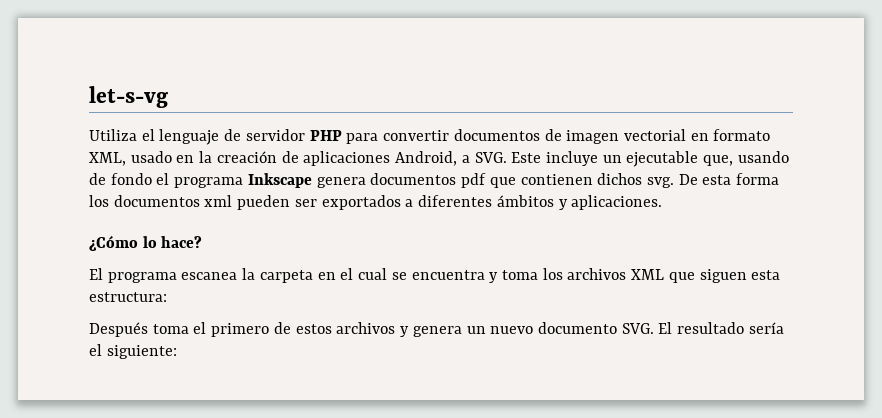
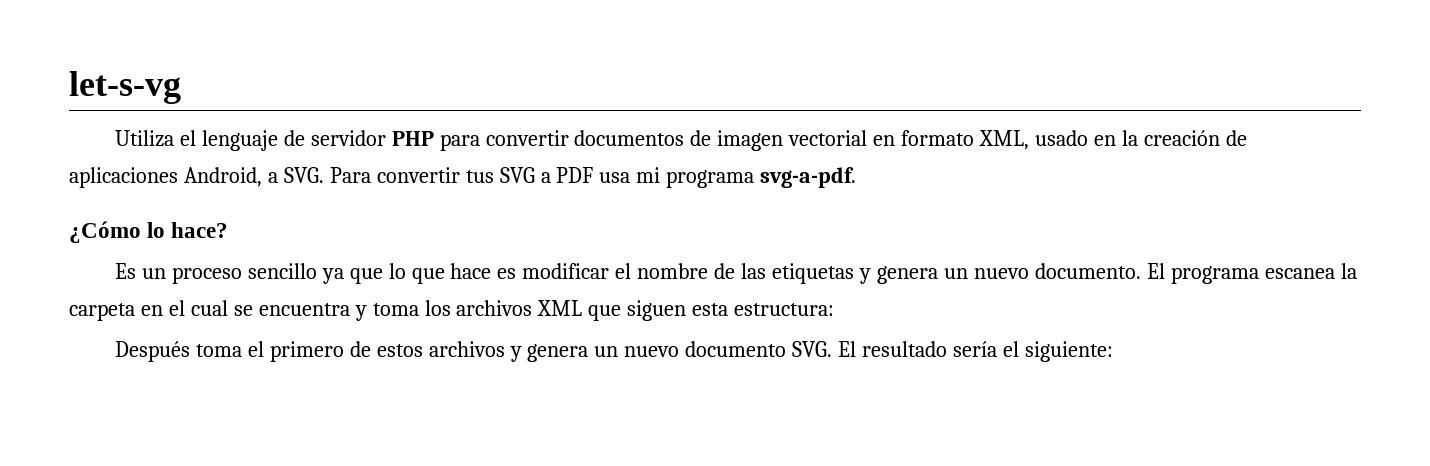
- Utiliza el lenguaje de servidor PHP para convertir documentos de imagen vectorial en formato XML, usado en la creación de aplicaciones Android, a SVG. Este incluye un ejecutable que, usando de fondo el programa Inkscape genera documentos pdf que contienen dichos svg. De esta forma los documentos xml pueden ser exportados a diferentes ámbitos y aplicaciones.
+ Utiliza el lenguaje de servidor PHP para convertir documentos de imagen vectorial en formato XML, usado en la creación de aplicaciones Android, a SVG. Para convertir tus SVG a PDF usa mi programa svg-a-pdf.
  ¿Cómo lo hace?
- El programa escanea la carpeta en el cual se encuentra y toma los archivos XML que siguen esta estructura:
+ Es un proceso sencillo ya que lo que hace es modificar el nombre de las etiquetas y genera un nuevo documento. El programa escanea la carpeta en el cual se encuentra y toma los archivos XML que siguen esta estructura:

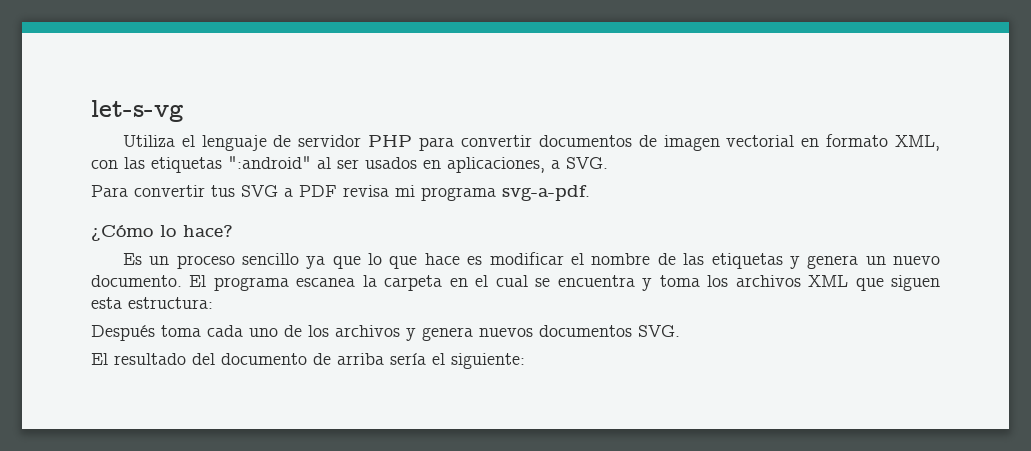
- Utiliza el lenguaje de servidor PHP para convertir documentos de imagen vectorial en formato XML, usado en la creación de aplicaciones Android, a SVG. Para convertir tus SVG a PDF usa mi programa svg-a-pdf.
+ Utiliza el lenguaje de servidor PHP para convertir documentos de imagen vectorial en formato XML, con las etiquetas ":android" al ser usados en aplicaciones, a SVG.
+ Para convertir tus SVG a PDF revisa mi programa svg-a-pdf.
- Después toma el primero de estos archivos y genera un nuevo documento SVG. El resultado sería el siguiente:
+ Después toma cada uno de los archivos y genera nuevos documentos SVG.
+ El resultado del documento de arriba sería el siguiente:

